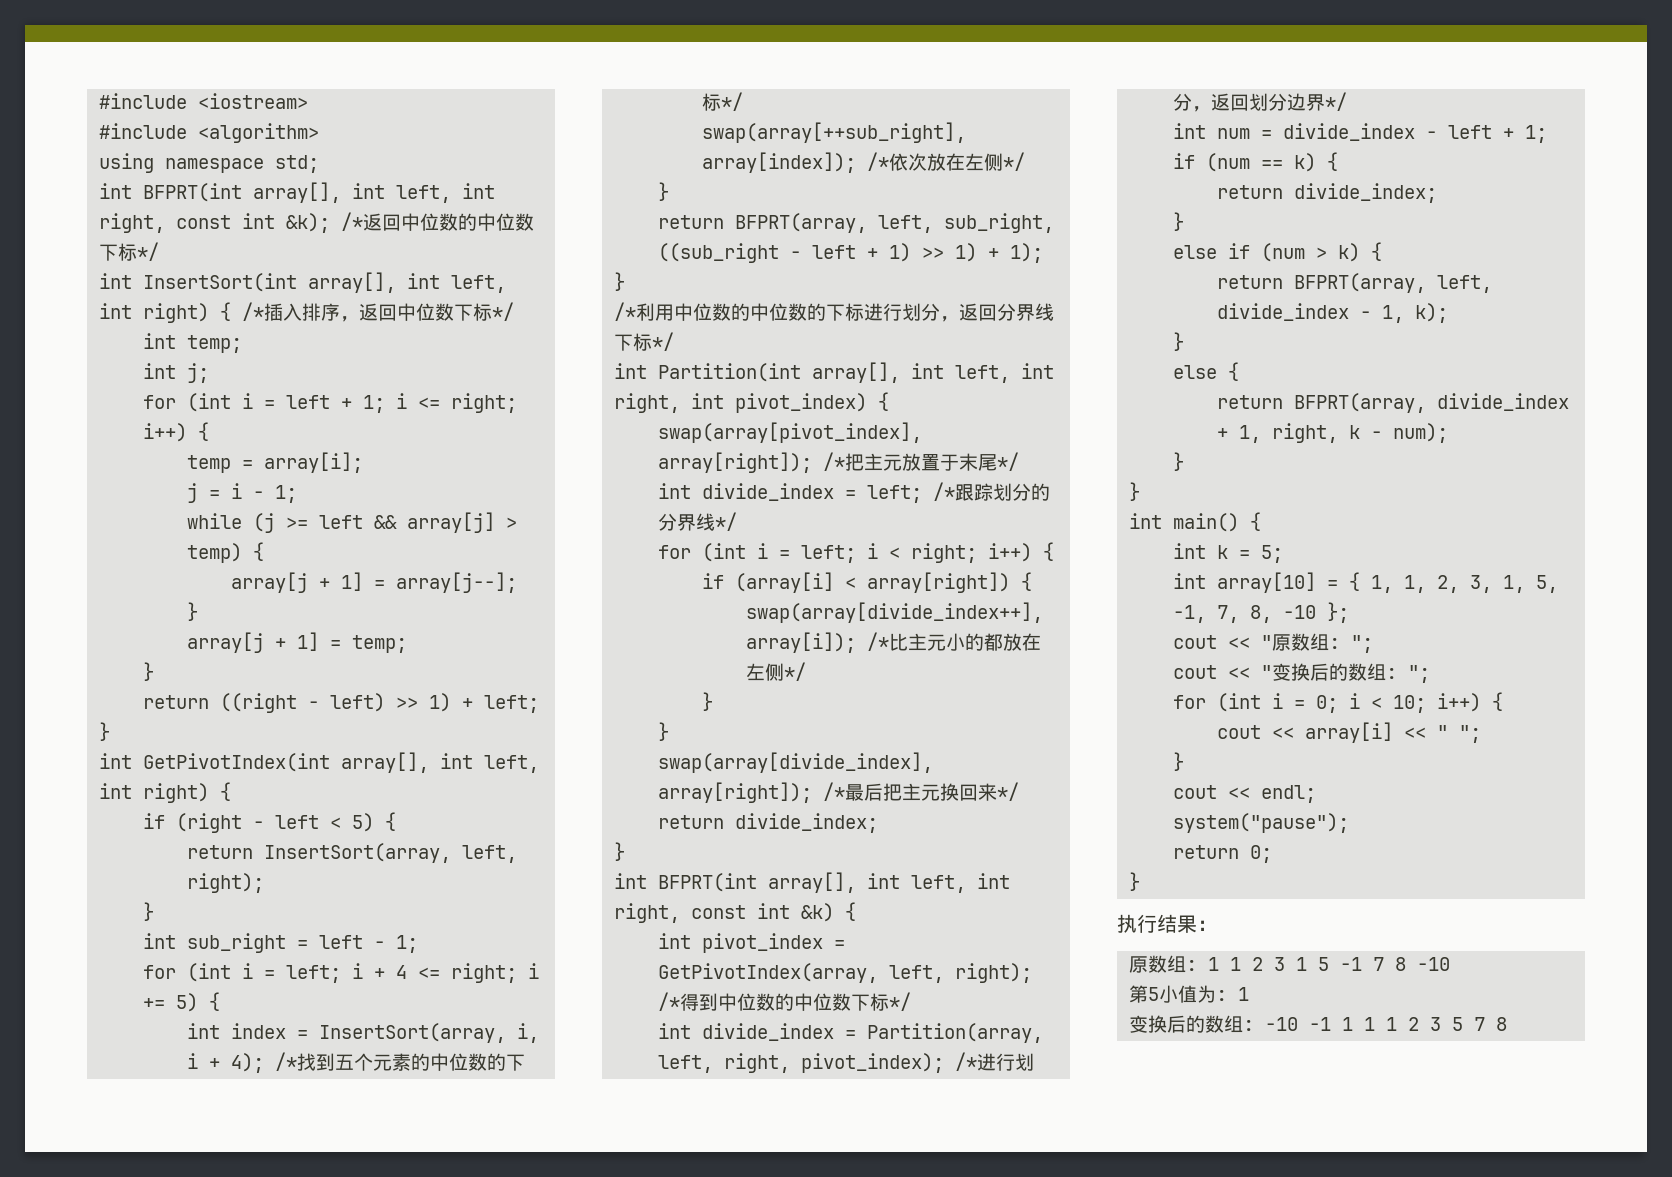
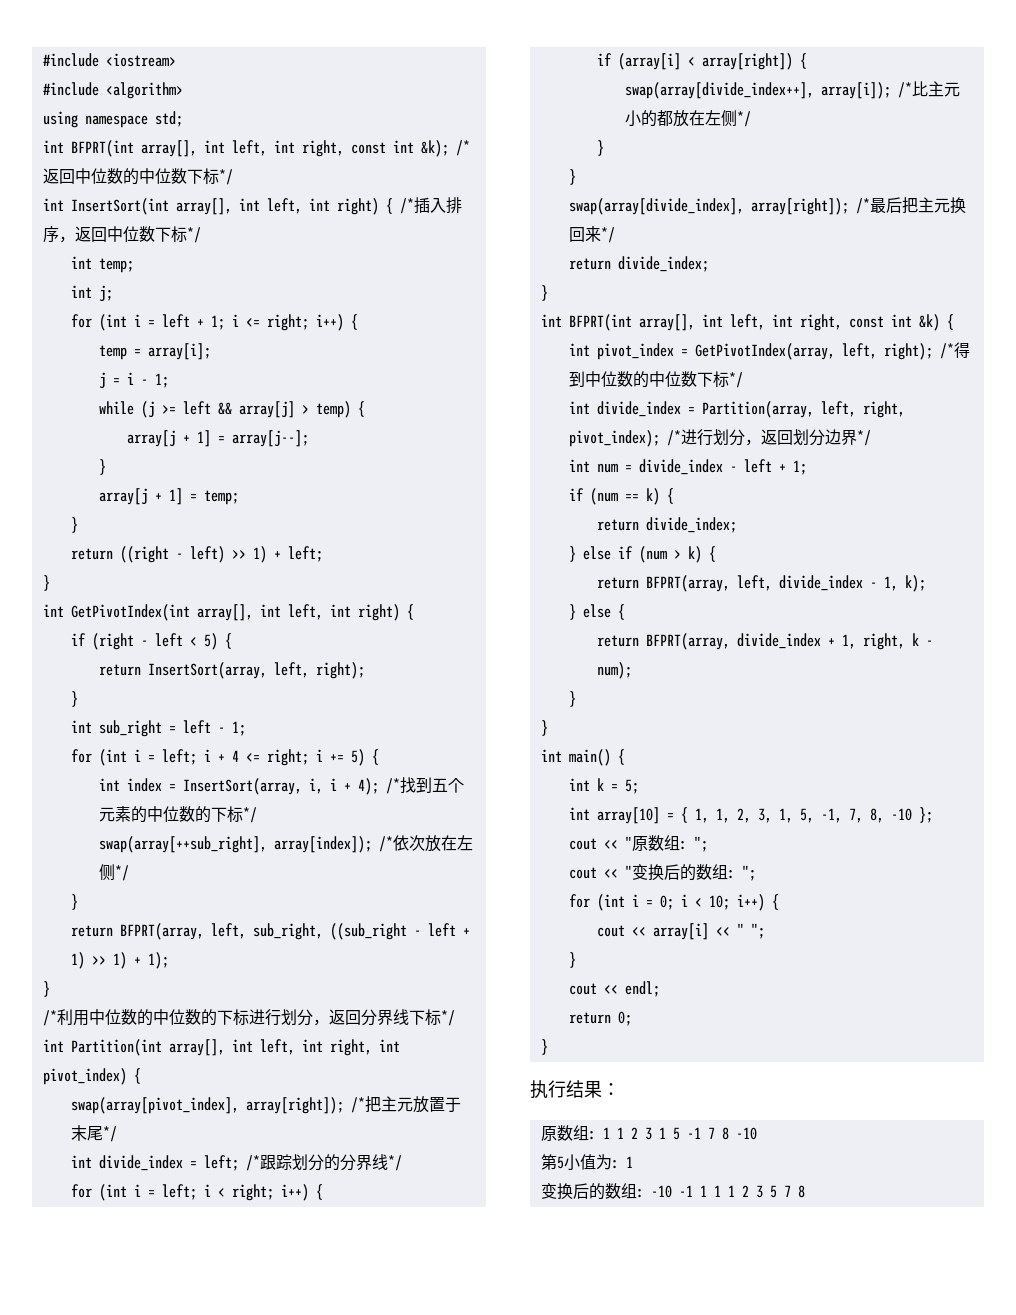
  if (num == k) {
  return divide_index;
- }
- else if (num > k) {
+ } else if (num > k) {
  return BFPRT(array, left, divide_index - 1, k);
- }
- else {
+ } else {
- system("pause");

